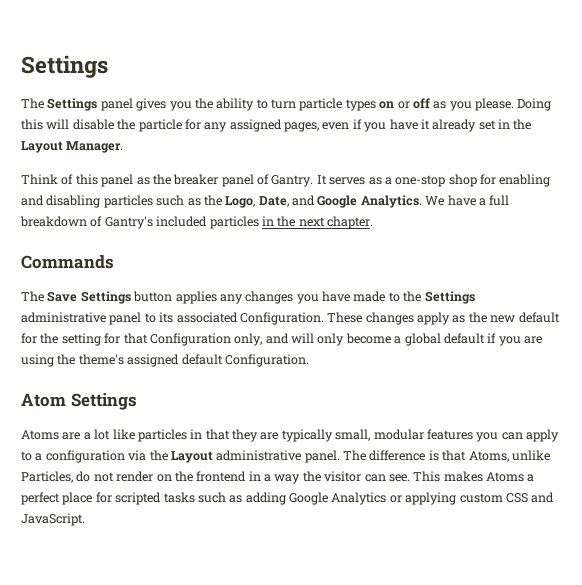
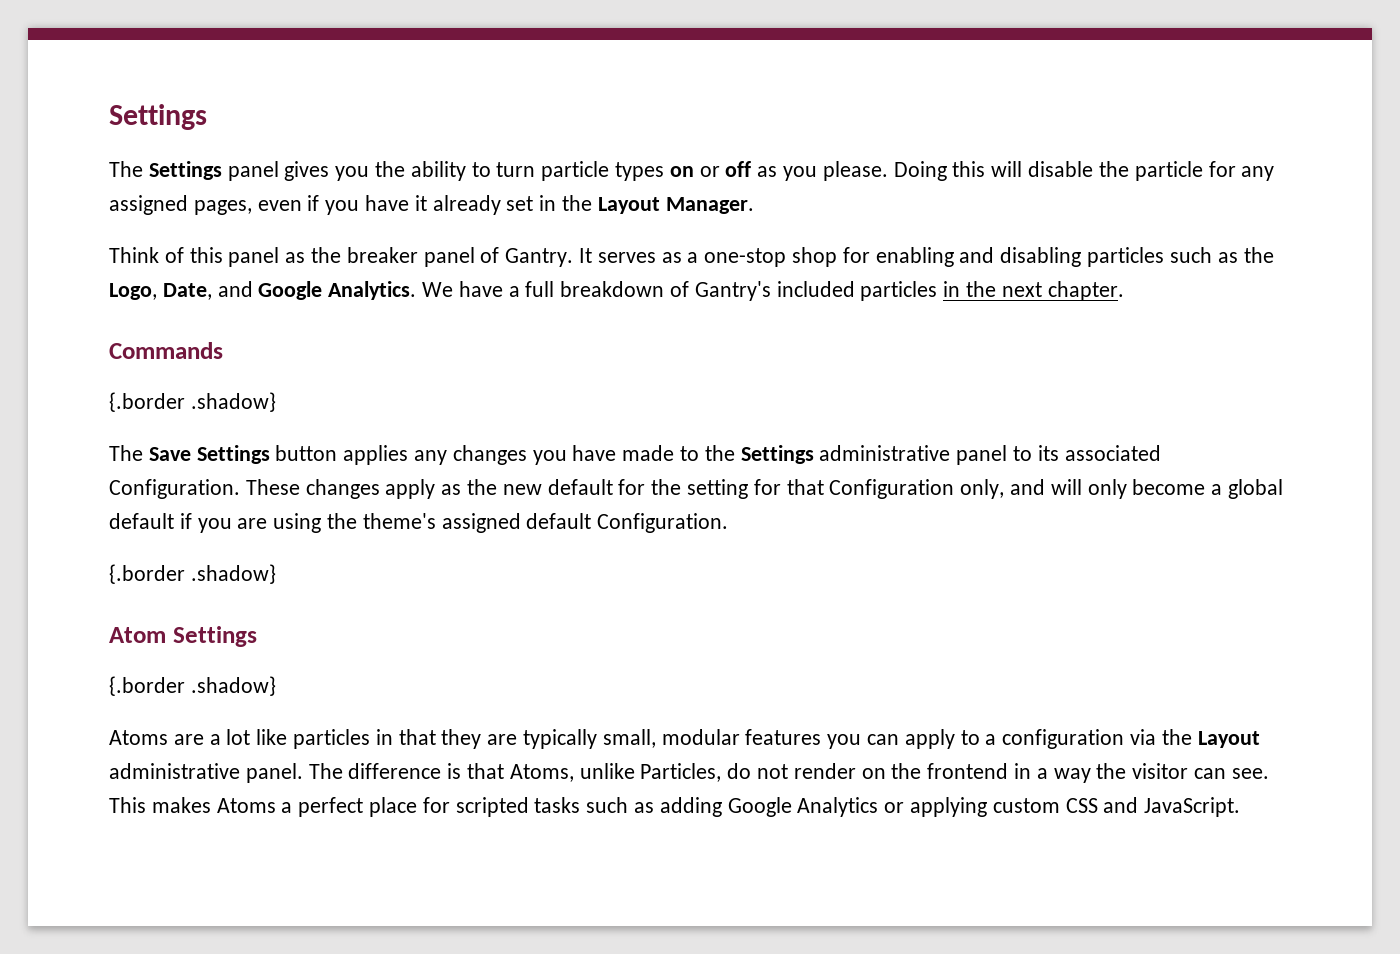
  Commands
+ {.border .shadow}
  These changes apply as the new default for the setting for that Configuration only, and will only become a global default if you are using the theme's assigned default Configuration.
+ {.border .shadow}
  Atom Settings
+ {.border .shadow}

